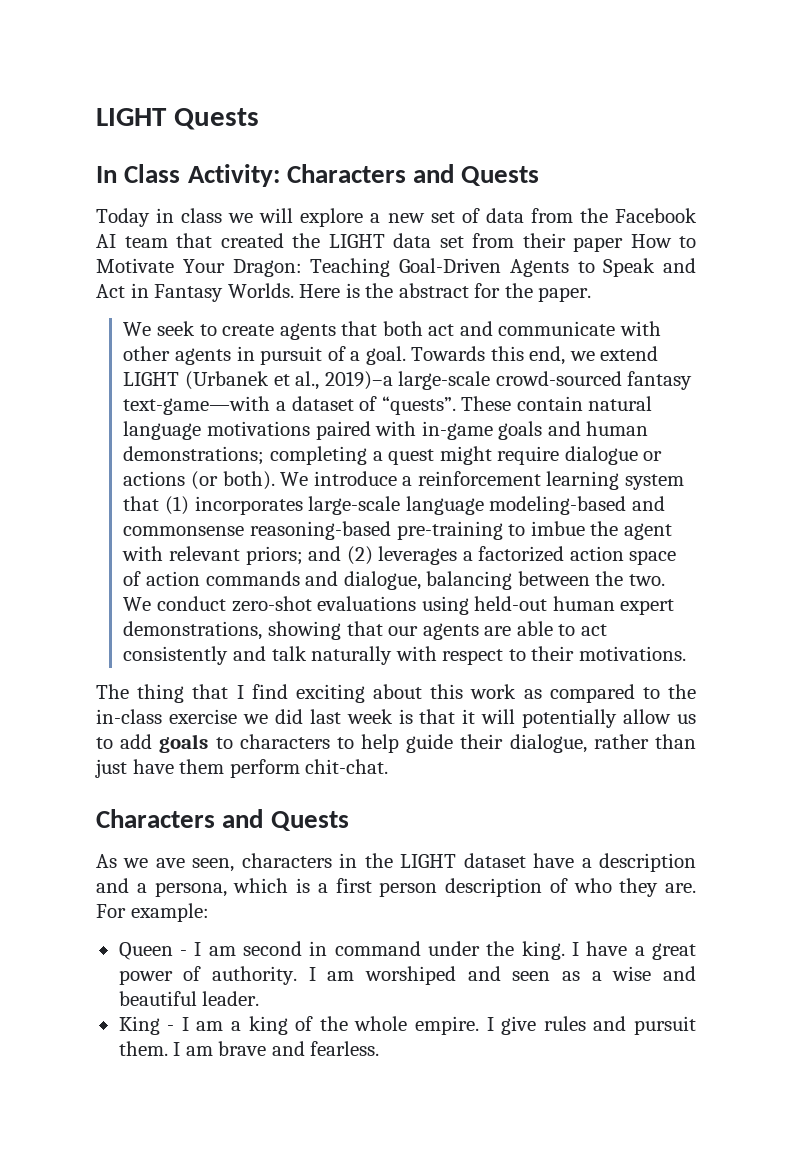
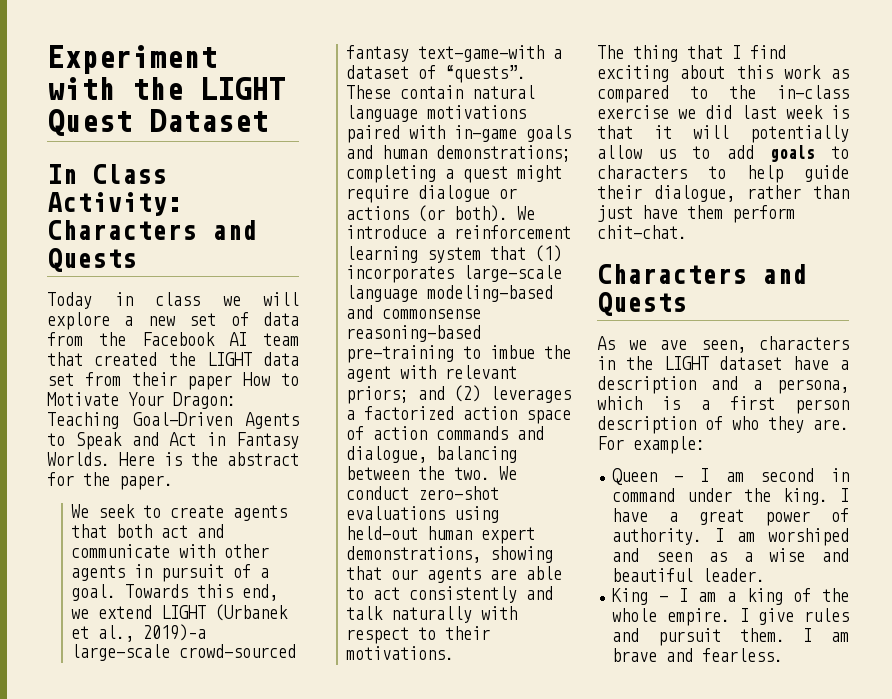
- LIGHT Quests
+ Experiment with the LIGHT Quest Dataset

